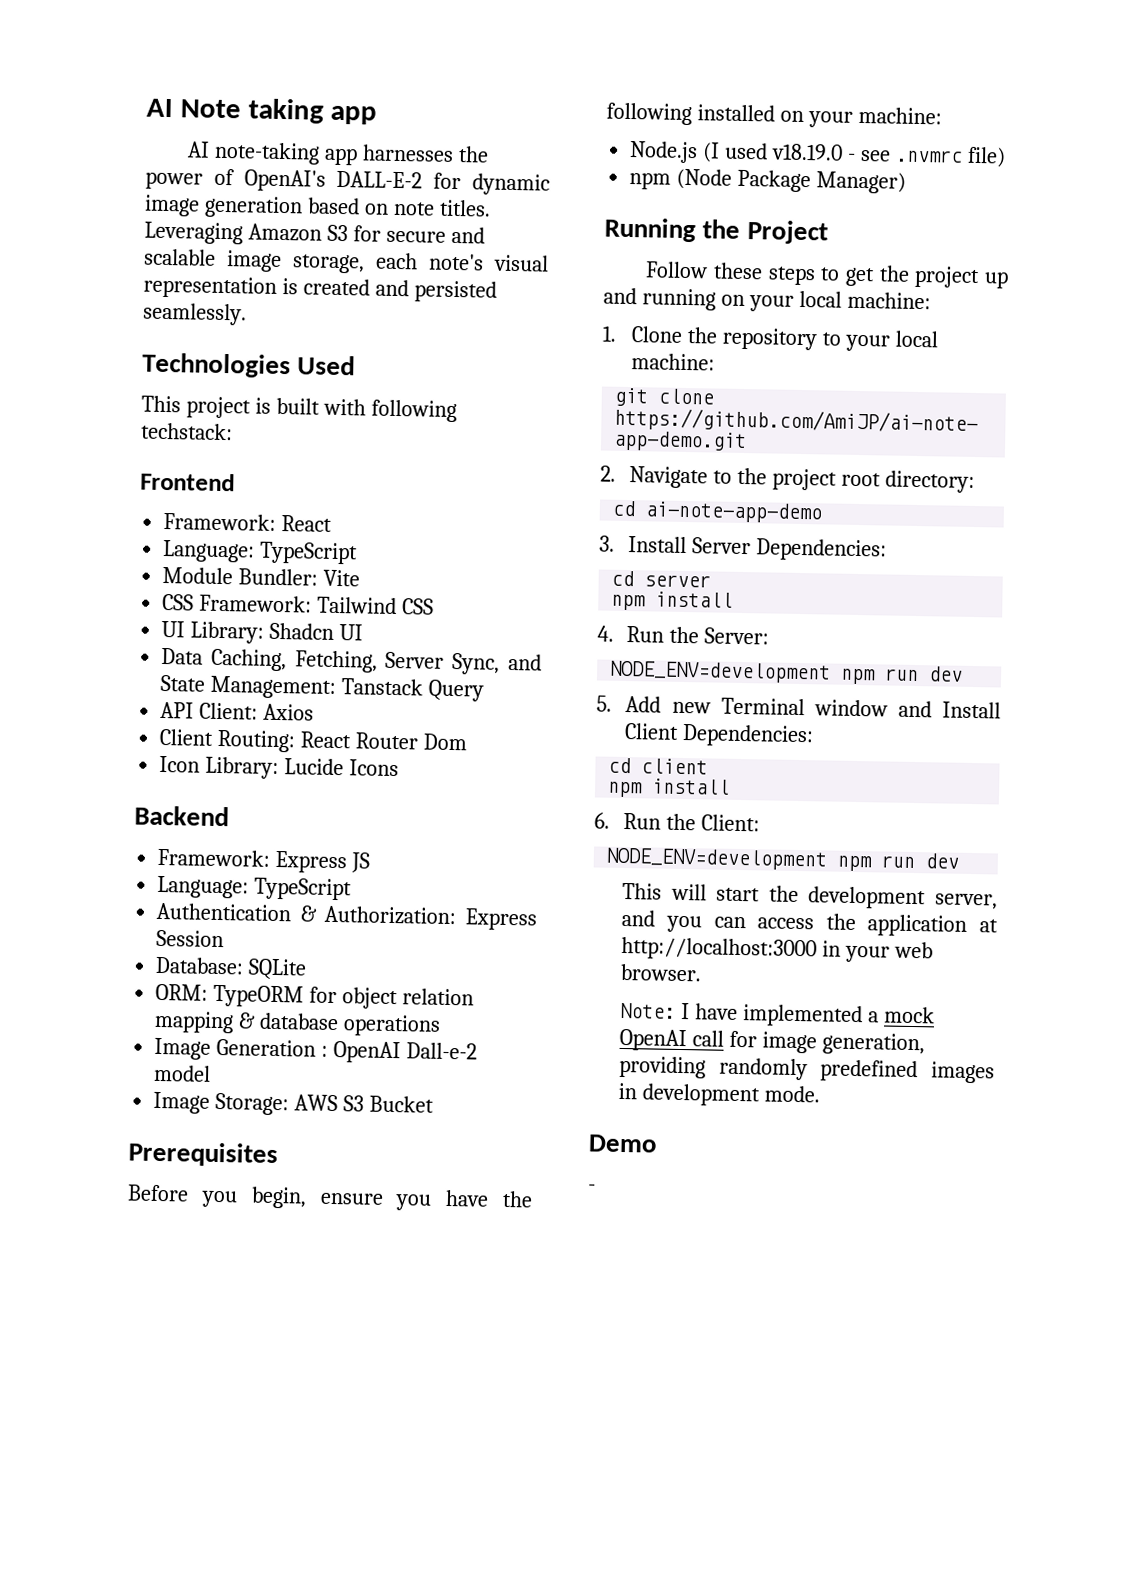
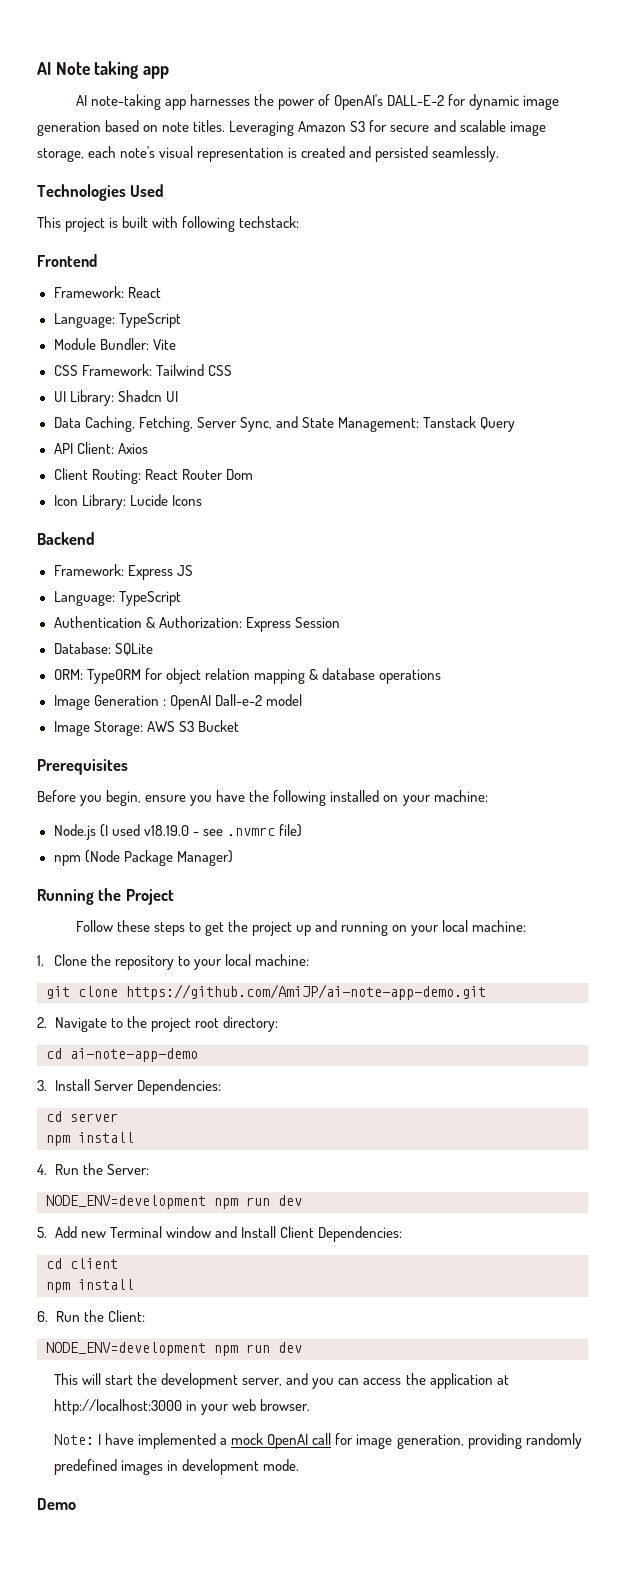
  Demo
- -

